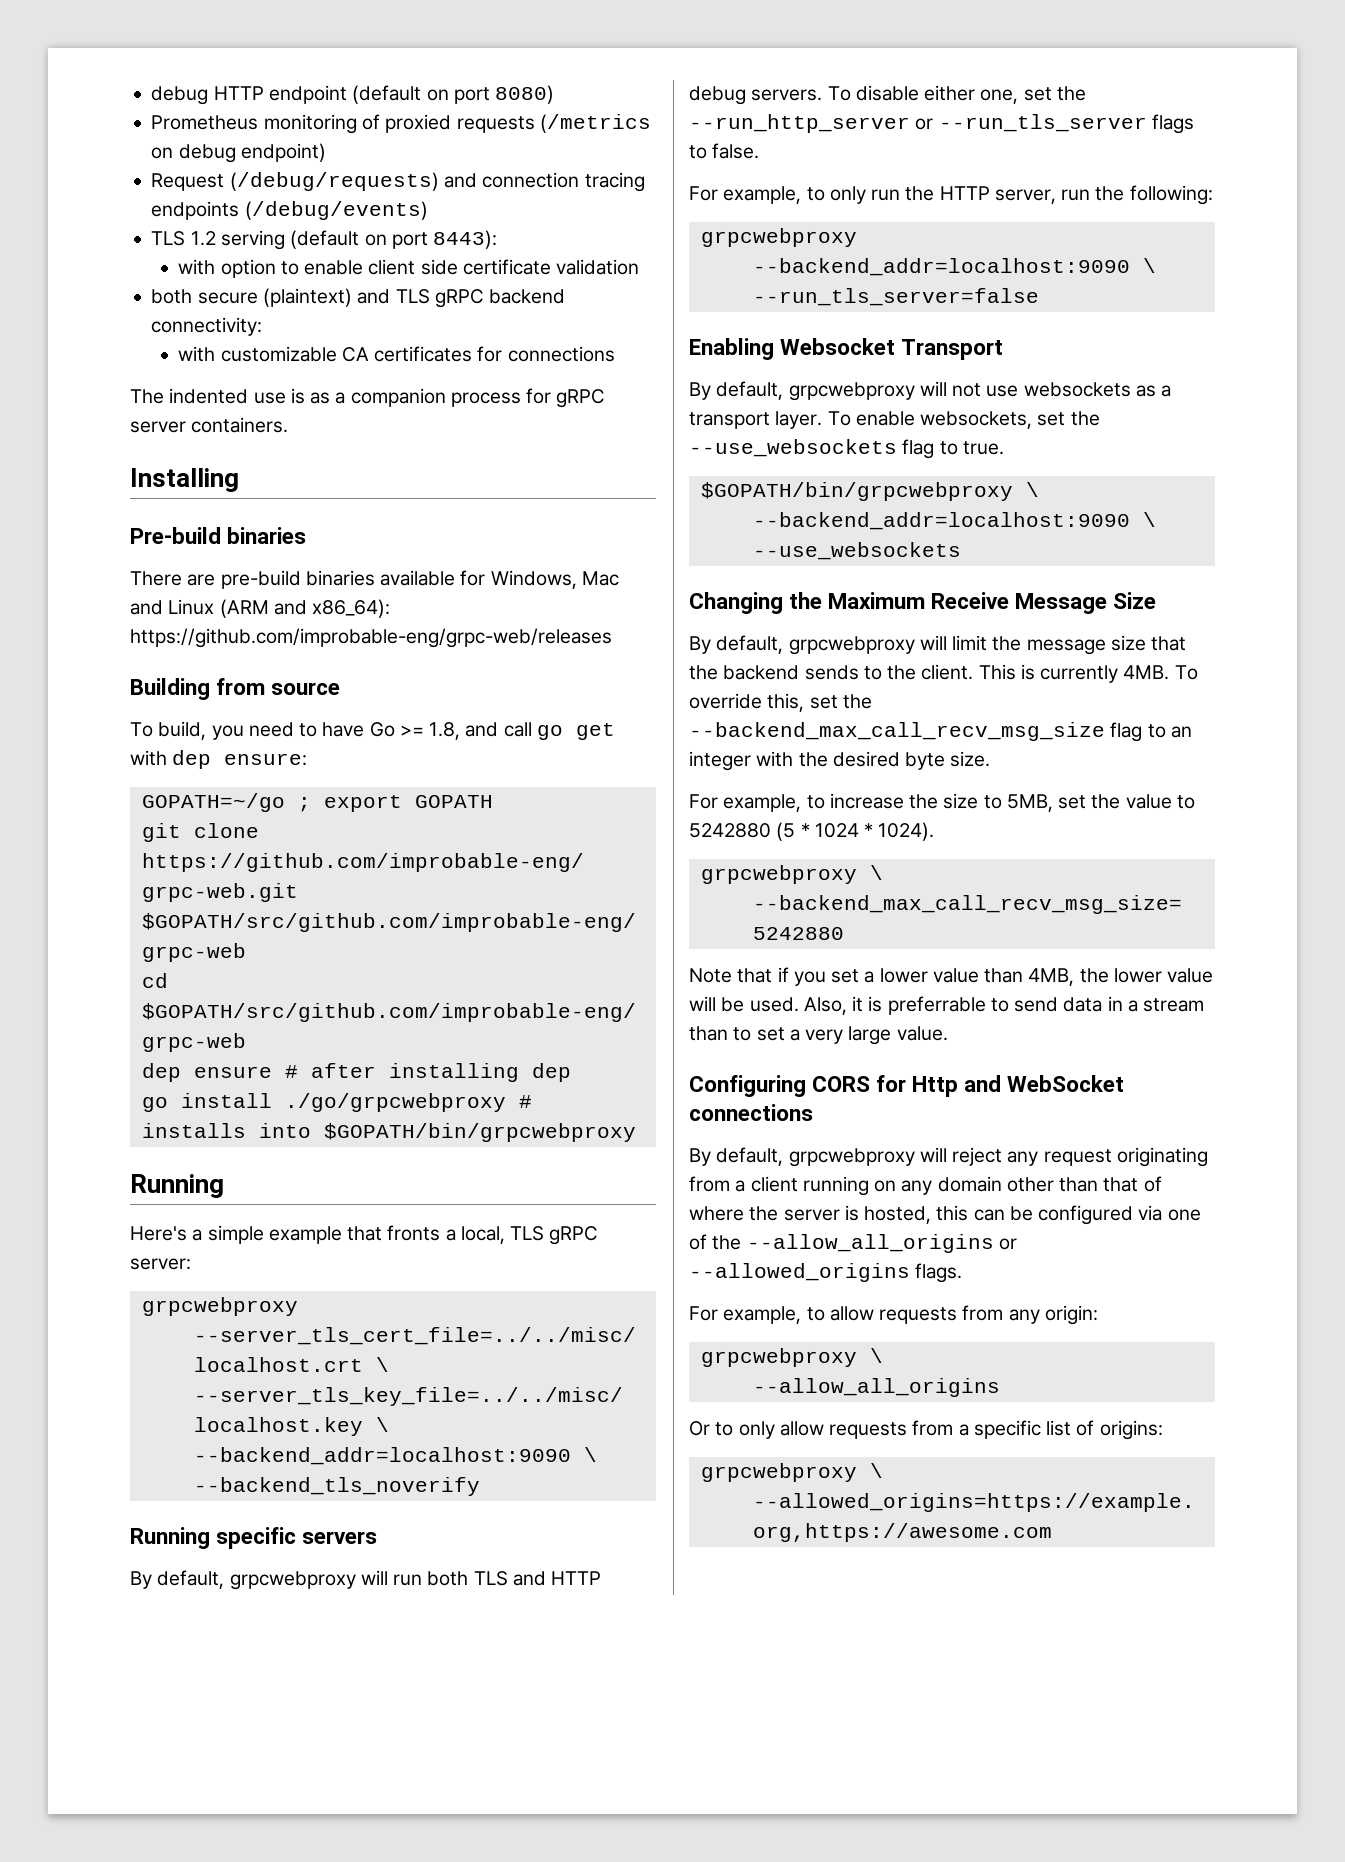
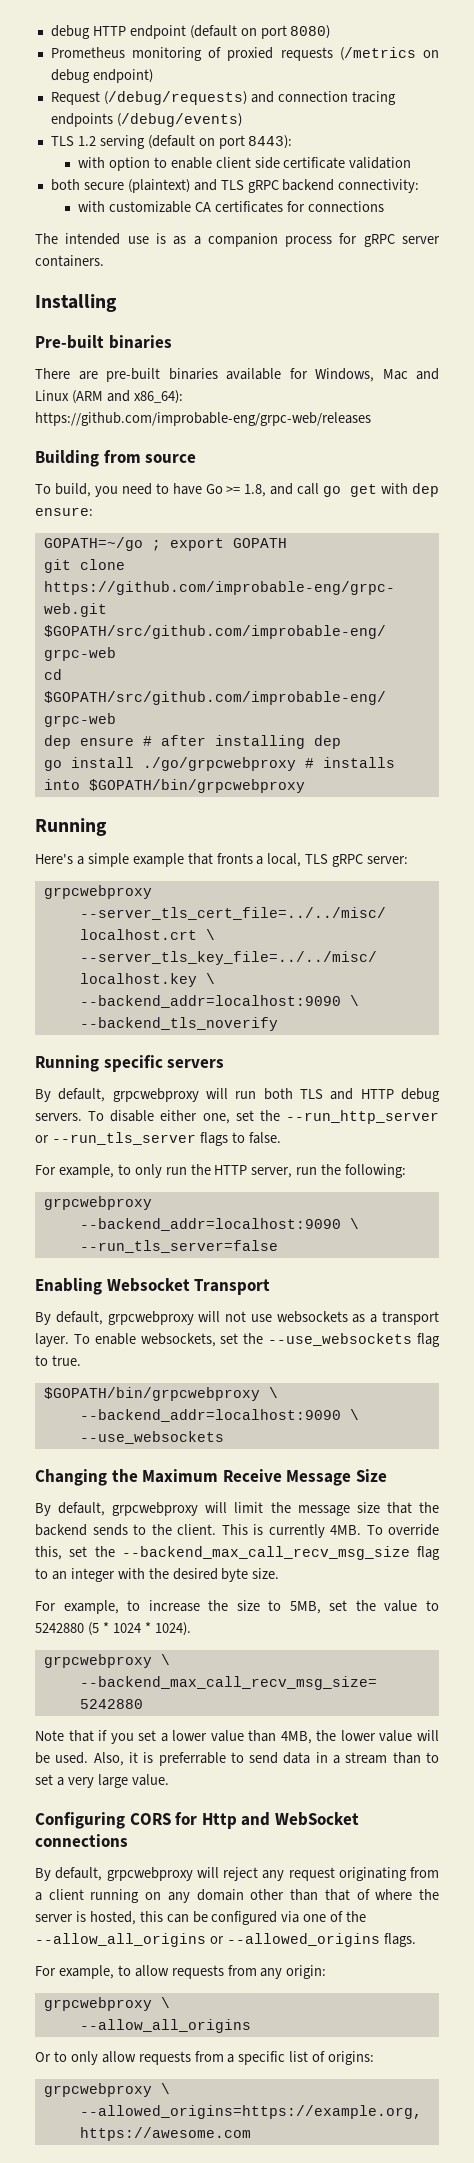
- The indented use is as a companion process for gRPC server containers.
+ The intended use is as a companion process for gRPC server containers.
- Pre-build binaries
+ Pre-built binaries
- There are pre-build binaries available for Windows, Mac and Linux (ARM and x86_64): https://github.com/improbable-eng/grpc-web/releases
+ There are pre-built binaries available for Windows, Mac and Linux (ARM and x86_64): https://github.com/improbable-eng/grpc-web/releases

